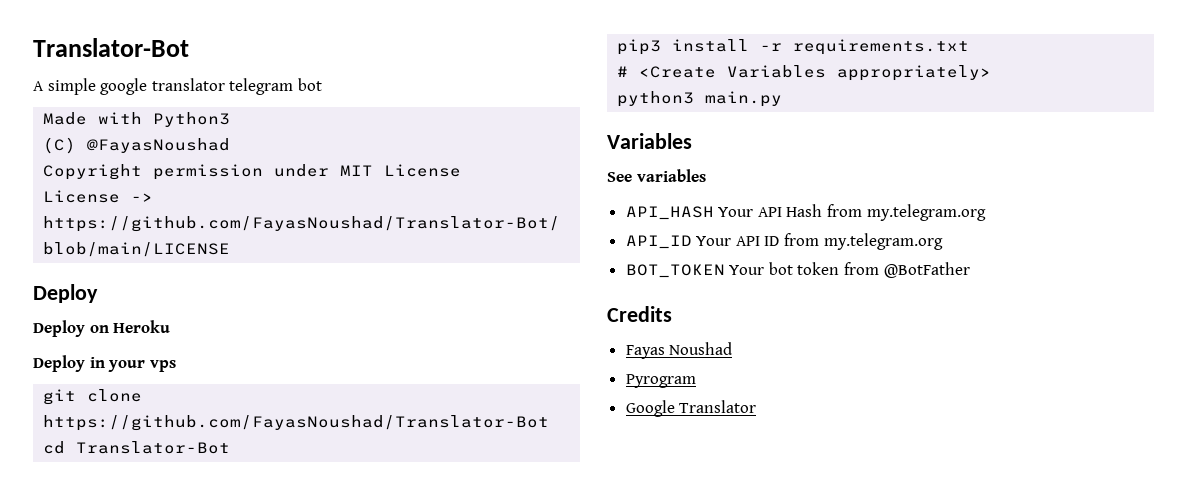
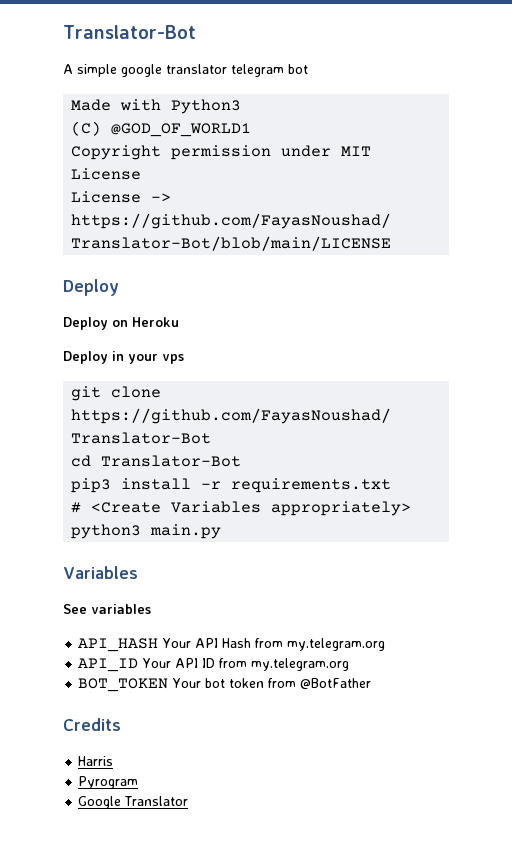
- (C) @FayasNoushad
+ (C) @GOD_OF_WORLD1
- Fayas Noushad
+ Harris

